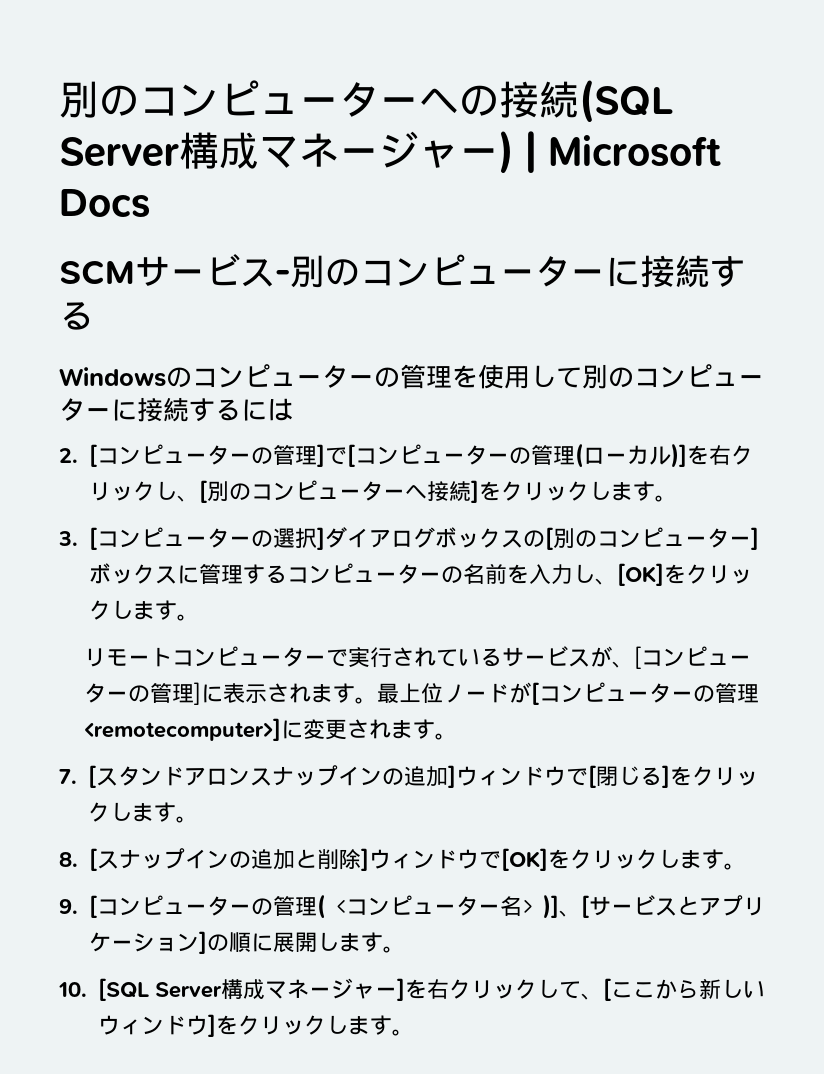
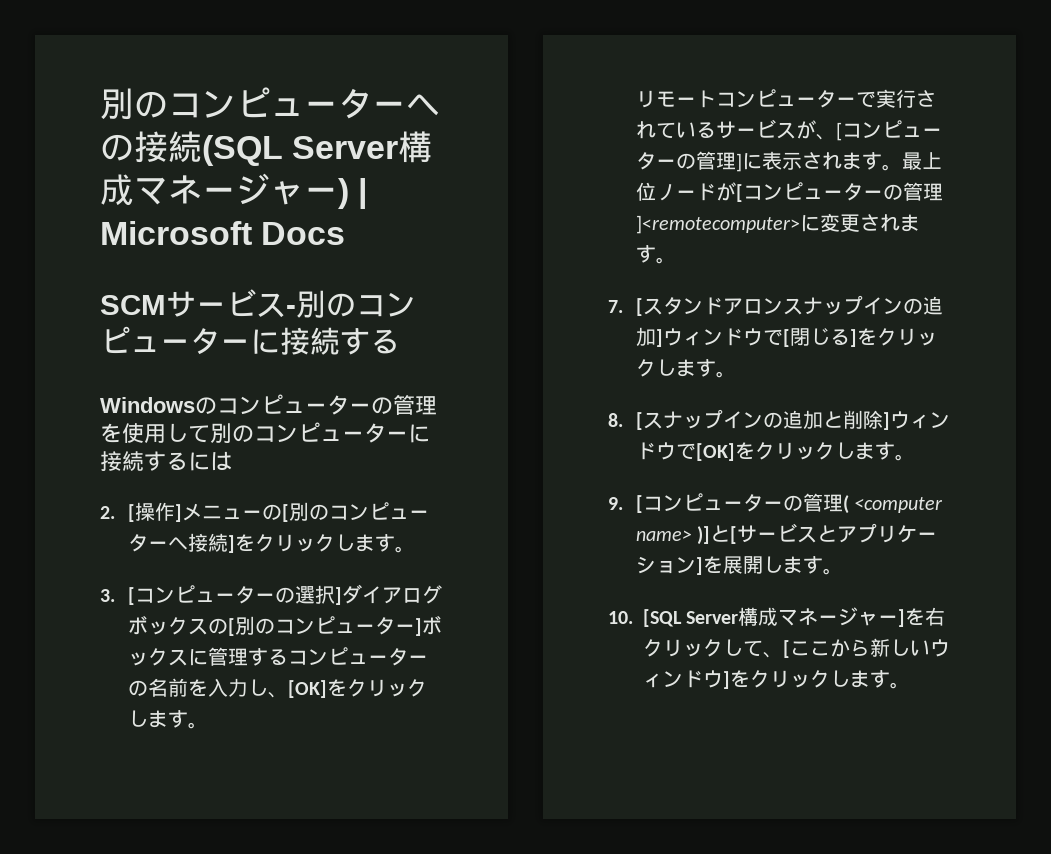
- 2. [コンピューターの管理]で[コンピューターの管理(ローカル)]を右クリックし、[別のコンピューターへ接続]をクリックします。
+ 2. [操作]メニューの[別のコンピューターへ接続]をクリックします。
- 最上位ノードが[コンピューターの管理<remotecomputer>]に変更されます。
+ 最上位ノードが[コンピューターの管理]<remotecomputer>に変更されます。
- 9. [コンピューターの管理( <コンピューター名> )]、[サービスとアプリケーション]の順に展開します。
+ 9. [コンピューターの管理( <computer name> )]と[サービスとアプリケーション]を展開します。

